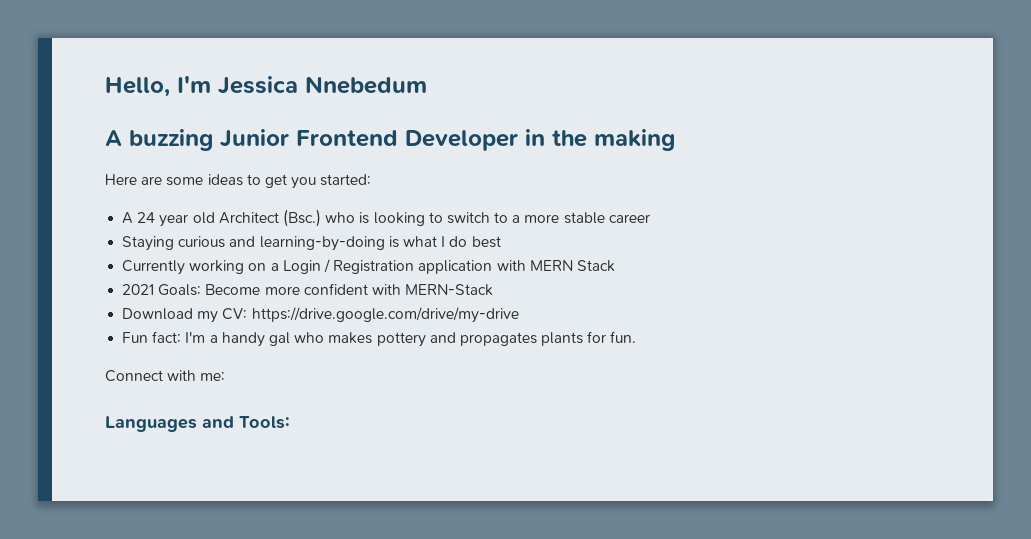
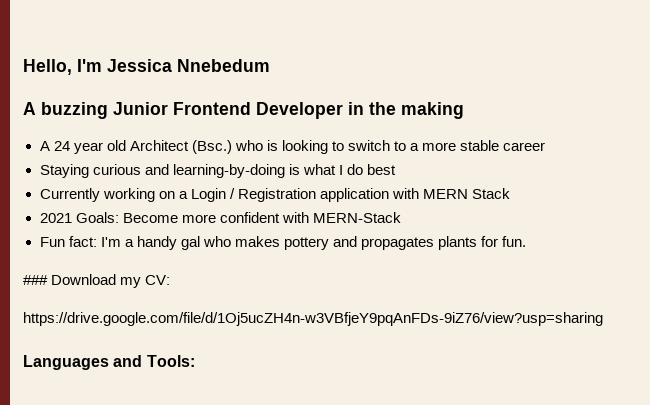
- Here are some ideas to get you started:
- Download my CV: https://drive.google.com/drive/my-drive
- Connect with me:
+ ### Download my CV:
+ https://drive.google.com/file/d/1Oj5ucZH4n-w3VBfjeY9pqAnFDs-9iZ76/view?usp=sharing

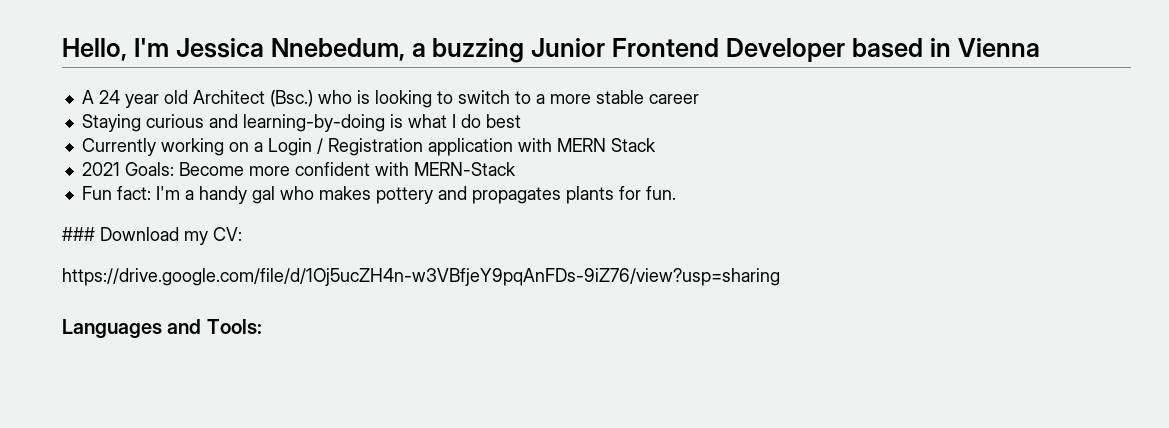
- Hello, I'm Jessica Nnebedum
- A buzzing Junior Frontend Developer in the making
+ Hello, I'm Jessica Nnebedum, a buzzing Junior Frontend Developer based in Vienna

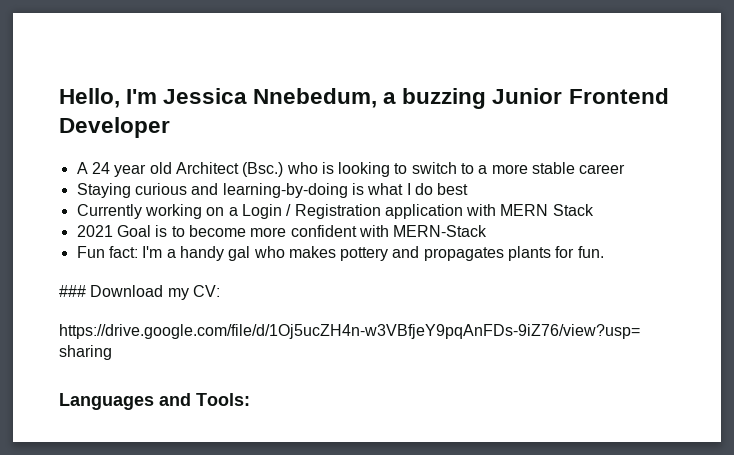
- Hello, I'm Jessica Nnebedum, a buzzing Junior Frontend Developer based in Vienna
+ Hello, I'm Jessica Nnebedum, a buzzing Junior Frontend Developer
- 2021 Goals: Become more confident with MERN-Stack
+ 2021 Goal is to become more confident with MERN-Stack

